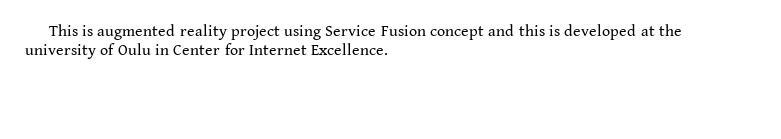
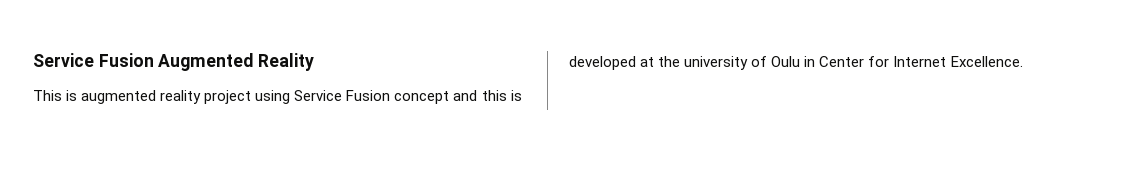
+ Service Fusion Augmented Reality

